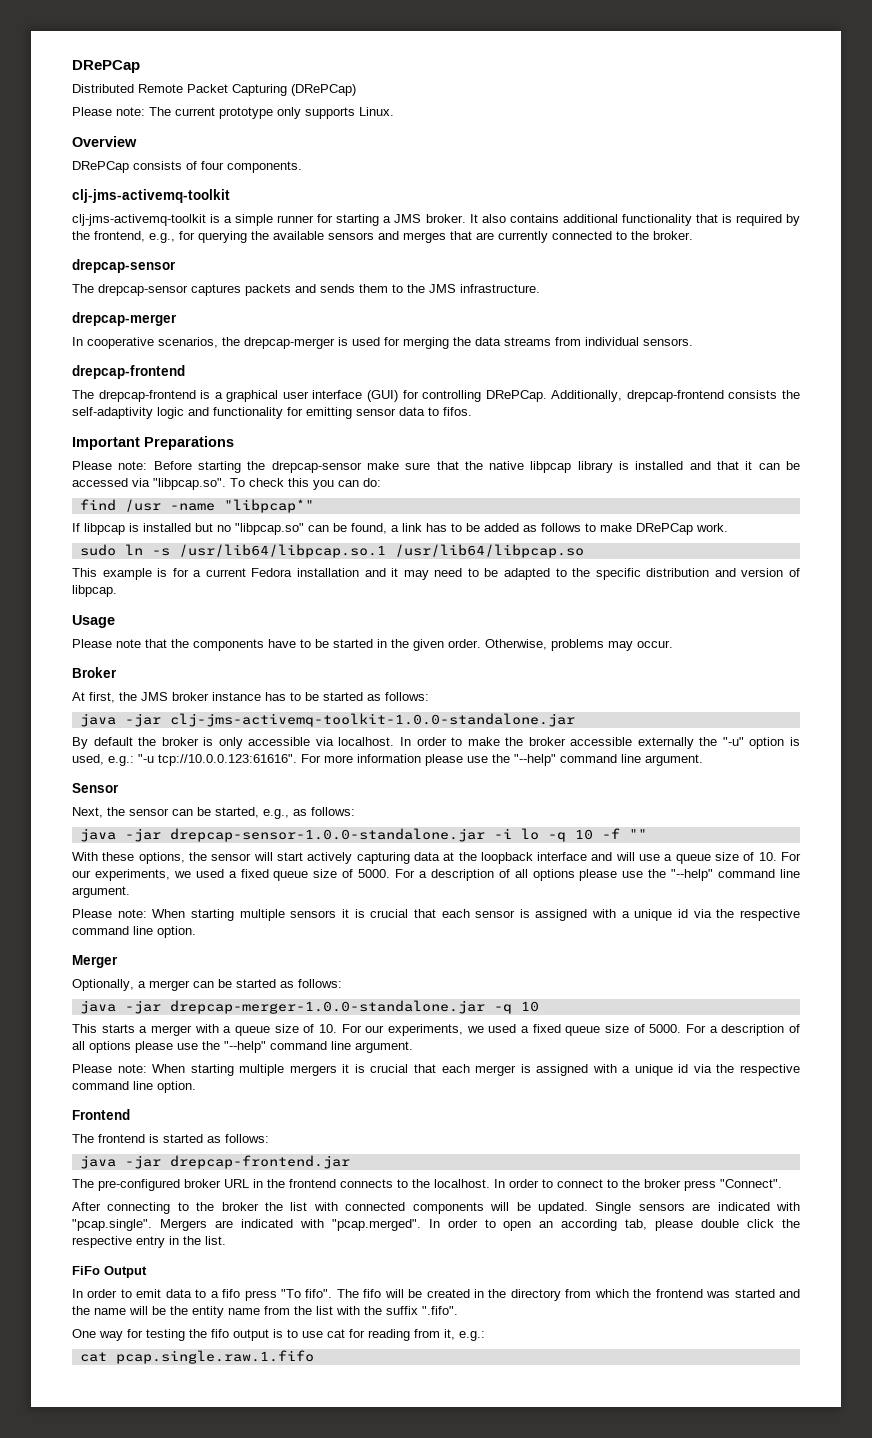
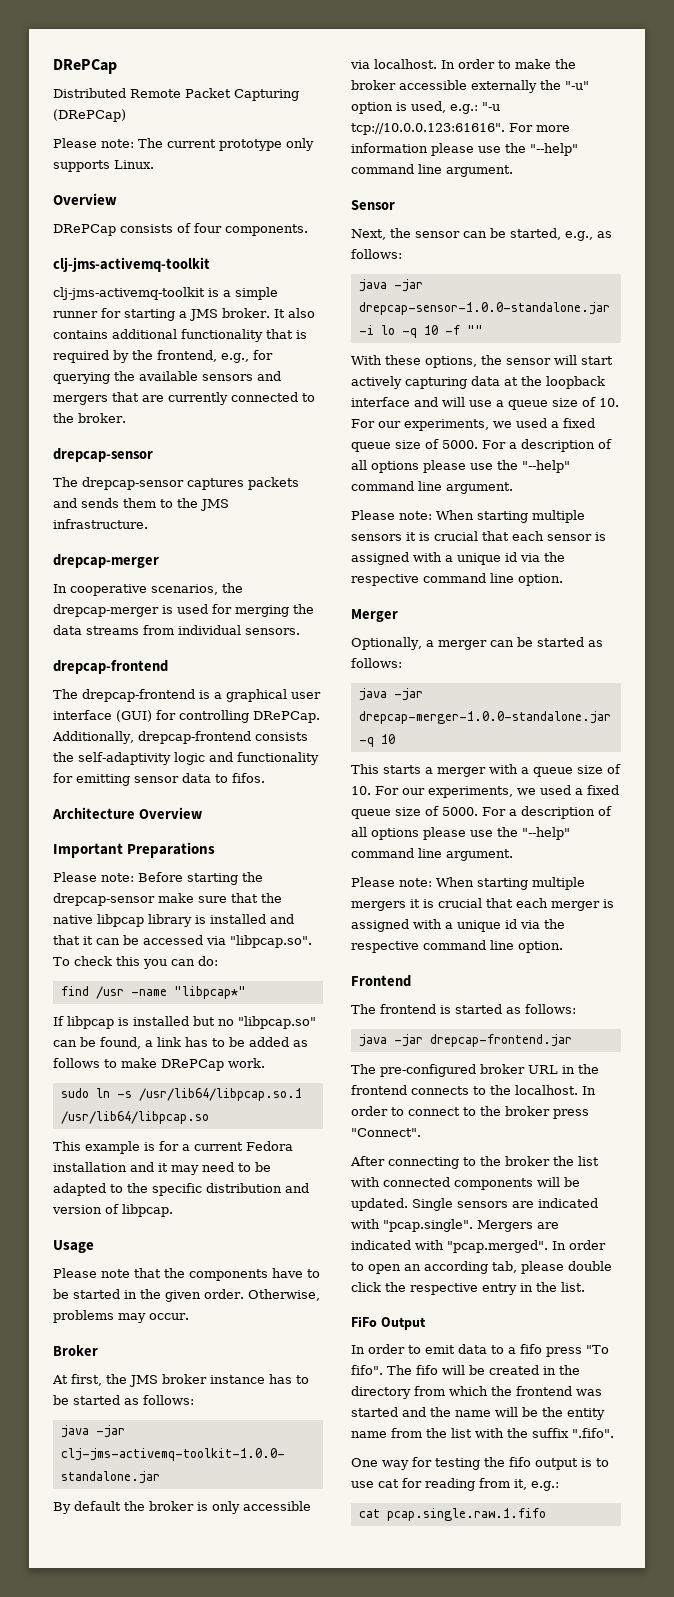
- It also contains additional functionality that is required by the frontend, e.g., for querying the available sensors and merges that are currently connected to the broker.
+ It also contains additional functionality that is required by the frontend, e.g., for querying the available sensors and mergers that are currently connected to the broker.
+ Architecture Overview

